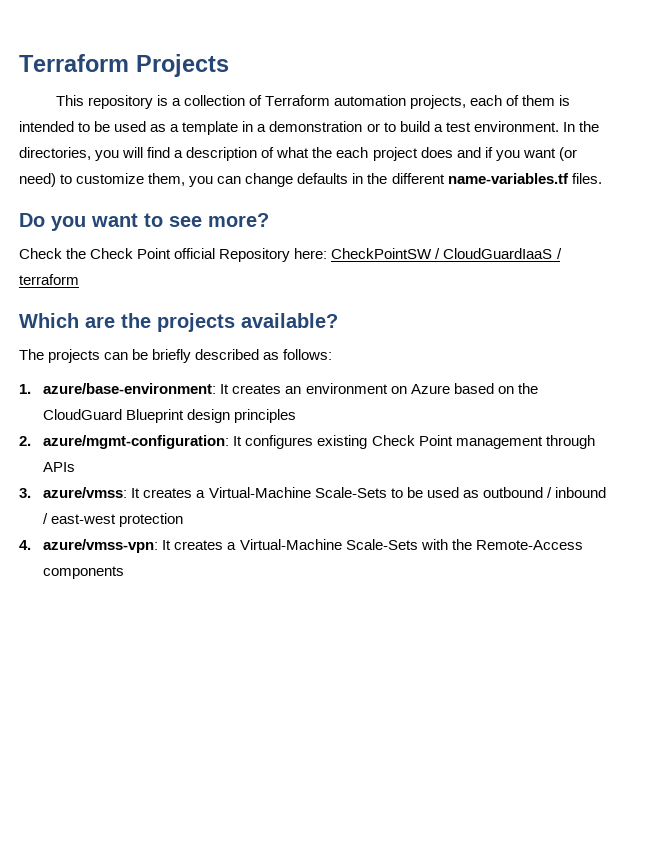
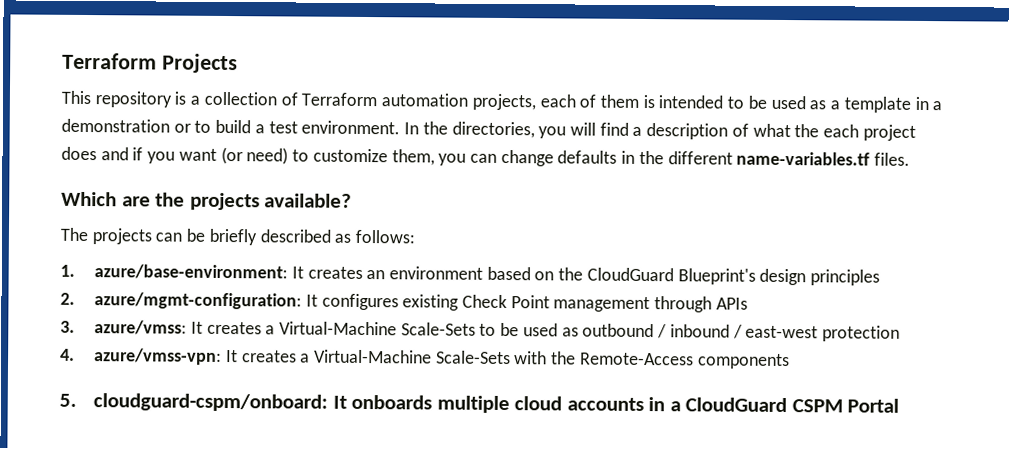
- Do you want to see more?
- Check the Check Point official Repository here: CheckPointSW / CloudGuardIaaS / terraform
- 1. azure/base-environment: It creates an environment on Azure based on the CloudGuard Blueprint design principles
+ 1. azure/base-environment: It creates an environment based on the CloudGuard Blueprint's design principles
+ 5. cloudguard-cspm/onboard: It onboards multiple cloud accounts in a CloudGuard CSPM Portal

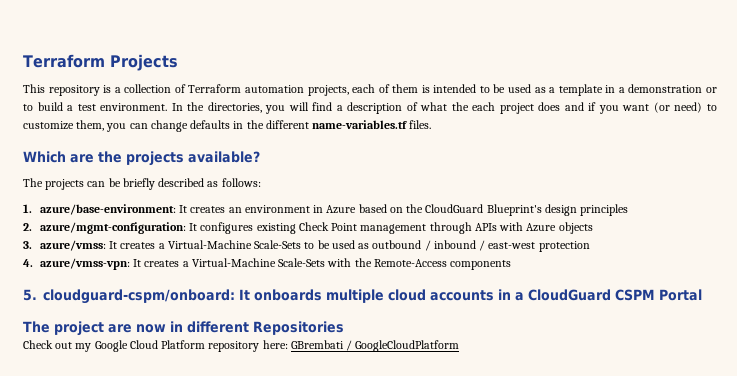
- 1. azure/base-environment: It creates an environment based on the CloudGuard Blueprint's design principles
+ 1. azure/base-environment: It creates an environment in Azure based on the CloudGuard Blueprint's design principles
- 2. azure/mgmt-configuration: It configures existing Check Point management through APIs
+ 2. azure/mgmt-configuration: It configures existing Check Point management through APIs with Azure objects
+ The project are now in different Repositories
+ Check out my Google Cloud Platform repository here: GBrembati / GoogleCloudPlatform

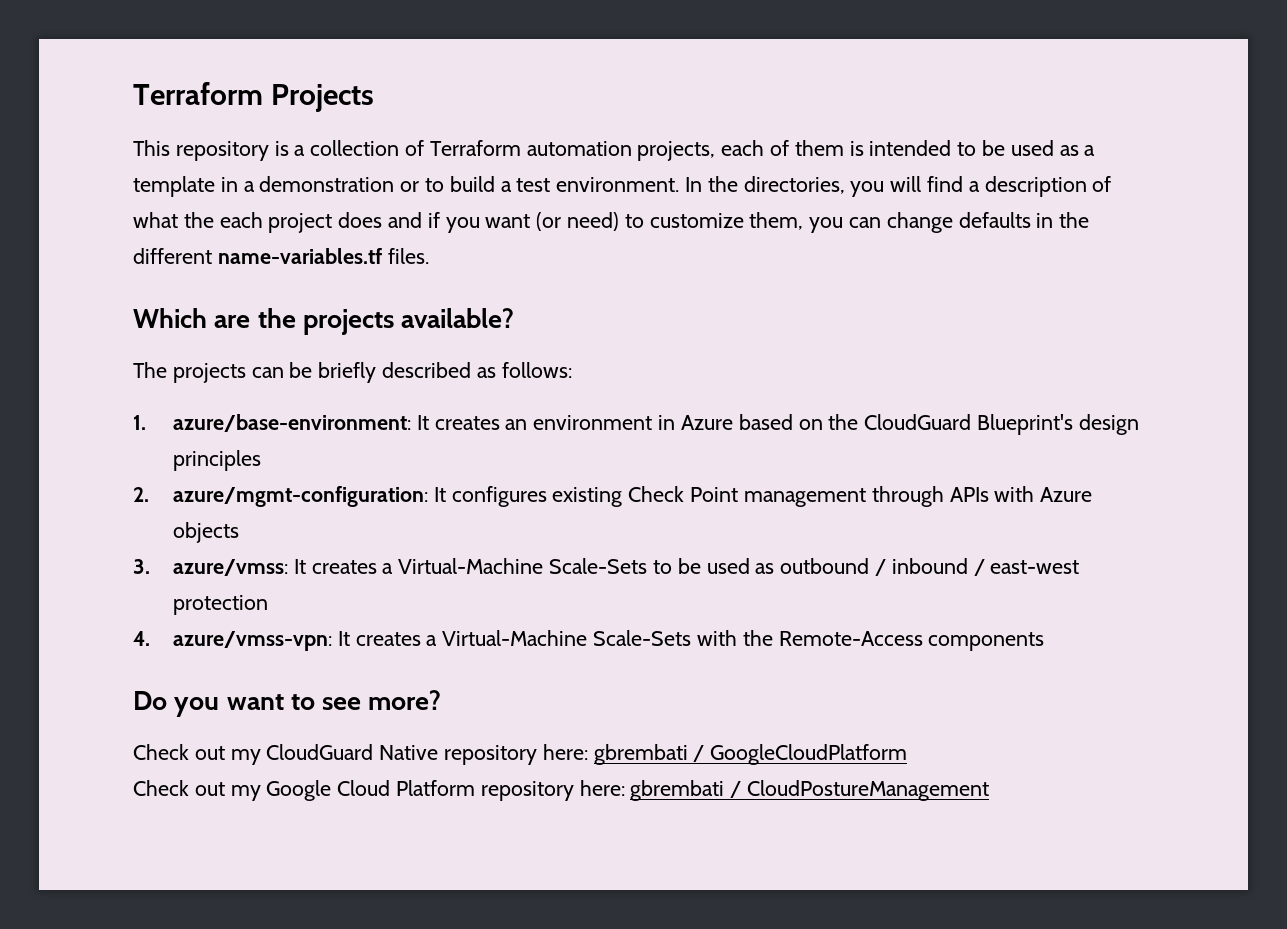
- 5. cloudguard-cspm/onboard: It onboards multiple cloud accounts in a CloudGuard CSPM Portal
- The project are now in different Repositories
+ Do you want to see more?
+ Check out my CloudGuard Native repository here: gbrembati / GoogleCloudPlatform
- Check out my Google Cloud Platform repository here: GBrembati / GoogleCloudPlatform
+ Check out my Google Cloud Platform repository here: gbrembati / CloudPostureManagement

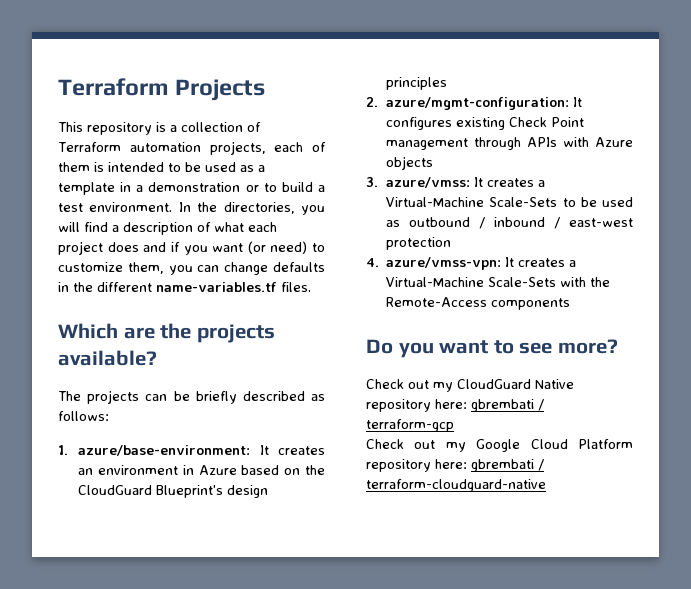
- In the directories, you will find a description of what the each project does and if you want (or need) to customize them, you can change defaults in the different name-variables.tf files.
+ In the directories, you will find a description of what each project does and if you want (or need) to customize them, you can change defaults in the different name-variables.tf files.
- Check out my CloudGuard Native repository here: gbrembati / GoogleCloudPlatform
+ Check out my CloudGuard Native repository here: gbrembati / terraform-gcp
- Check out my Google Cloud Platform repository here: gbrembati / CloudPostureManagement
+ Check out my Google Cloud Platform repository here: gbrembati / terraform-cloudguard-native

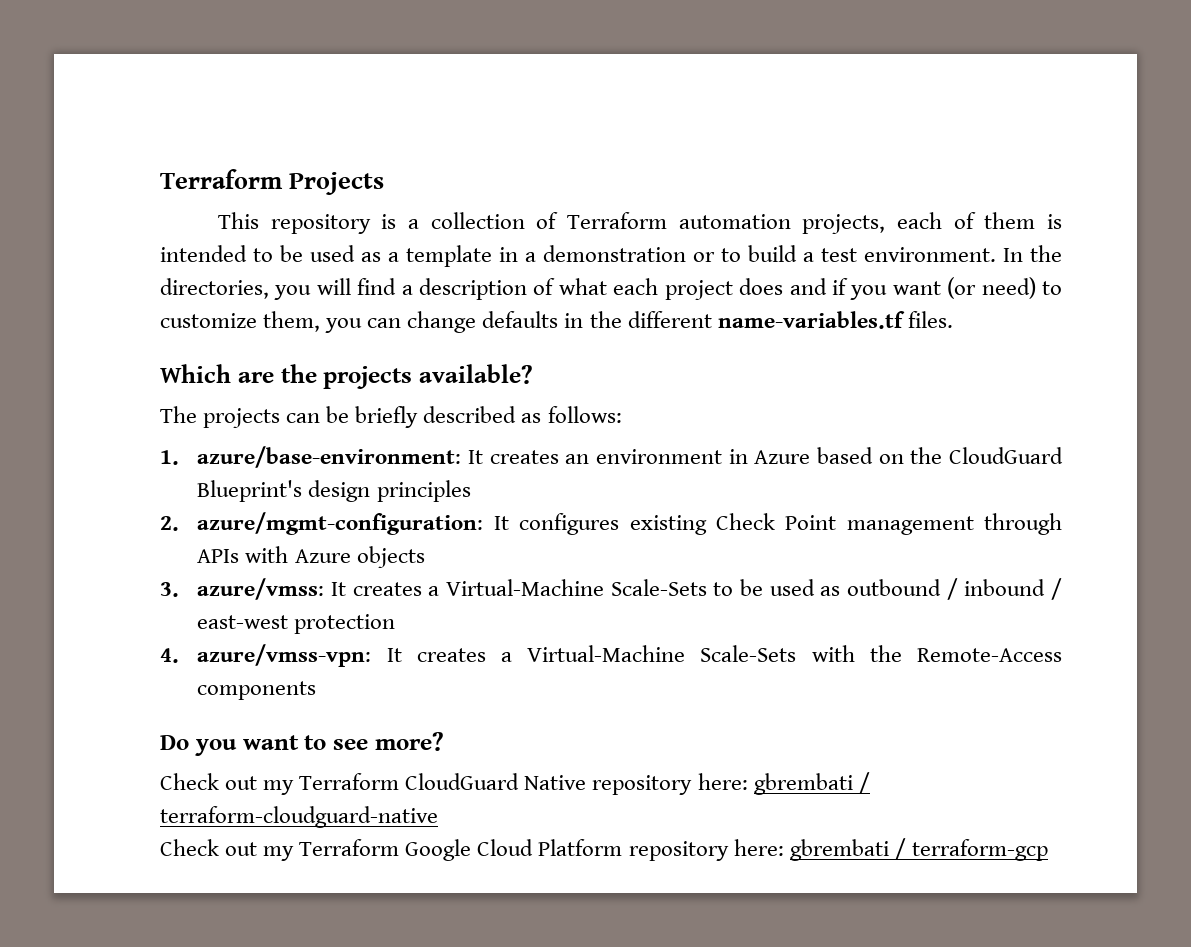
- Check out my CloudGuard Native repository here: gbrembati / terraform-gcp
- Check out my Google Cloud Platform repository here: gbrembati / terraform-cloudguard-native
+ Check out my Terraform CloudGuard Native repository here: gbrembati / terraform-cloudguard-native
+ Check out my Terraform Google Cloud Platform repository here: gbrembati / terraform-gcp

